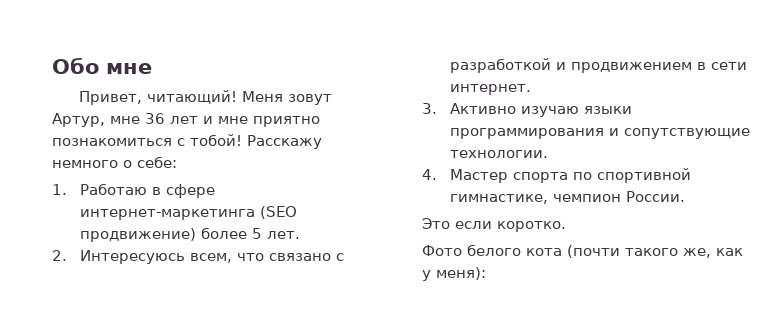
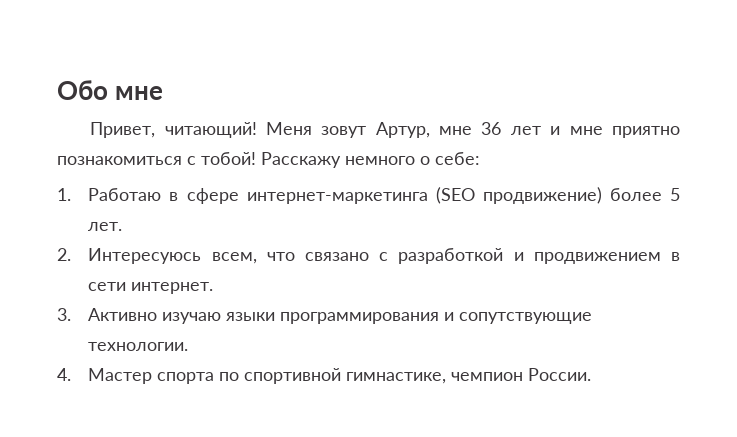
- Это если коротко.
- Фото белого кота (почти такого же, как у меня):

